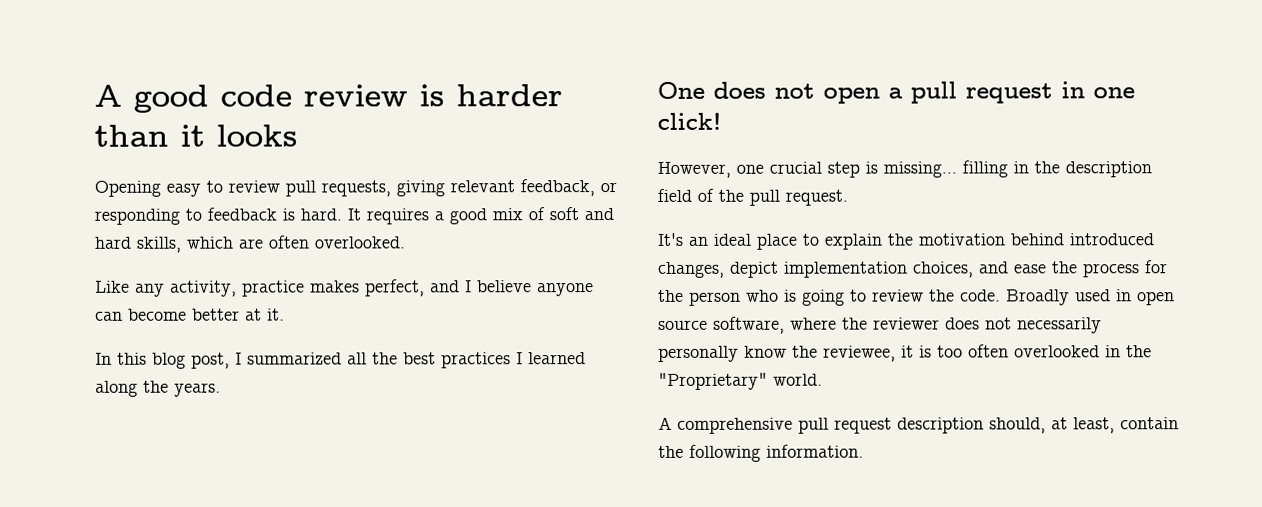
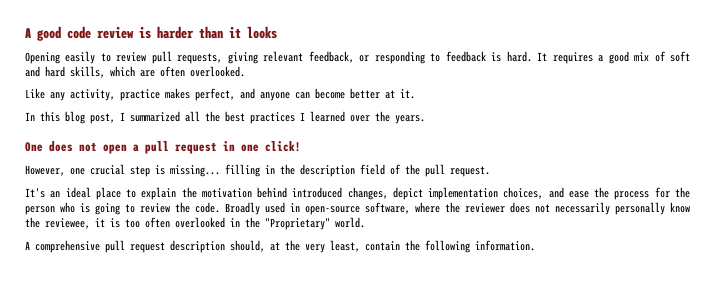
- Opening easy to review pull requests, giving relevant feedback, or responding to feedback is hard.
+ Opening easily to review pull requests, giving relevant feedback, or responding to feedback is hard.
- Like any activity, practice makes perfect, and I believe anyone can become better at it.
+ Like any activity, practice makes perfect, and anyone can become better at it.
- In this blog post, I summarized all the best practices I learned along the years.
+ In this blog post, I summarized all the best practices I learned over the years.
- Broadly used in open source software, where the reviewer does not necessarily personally know the reviewee, it is too often overlooked in the "Proprietary" world.
+ Broadly used in open-source software, where the reviewer does not necessarily personally know the reviewee, it is too often overlooked in the "Proprietary" world.
- A comprehensive pull request description should, at least, contain the following information.
+ A comprehensive pull request description should, at the very least, contain the following information.

